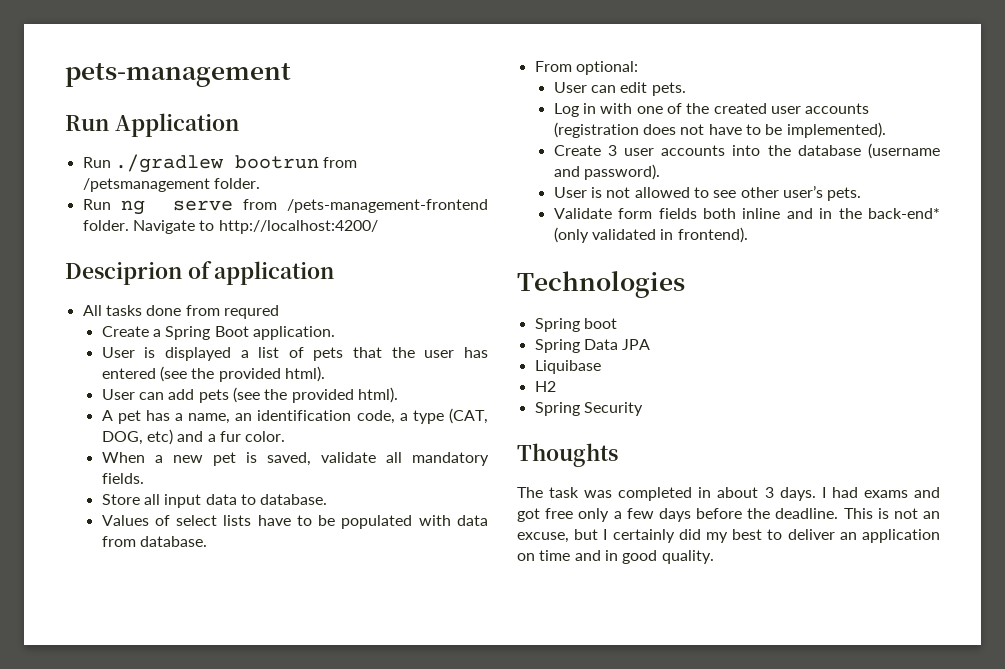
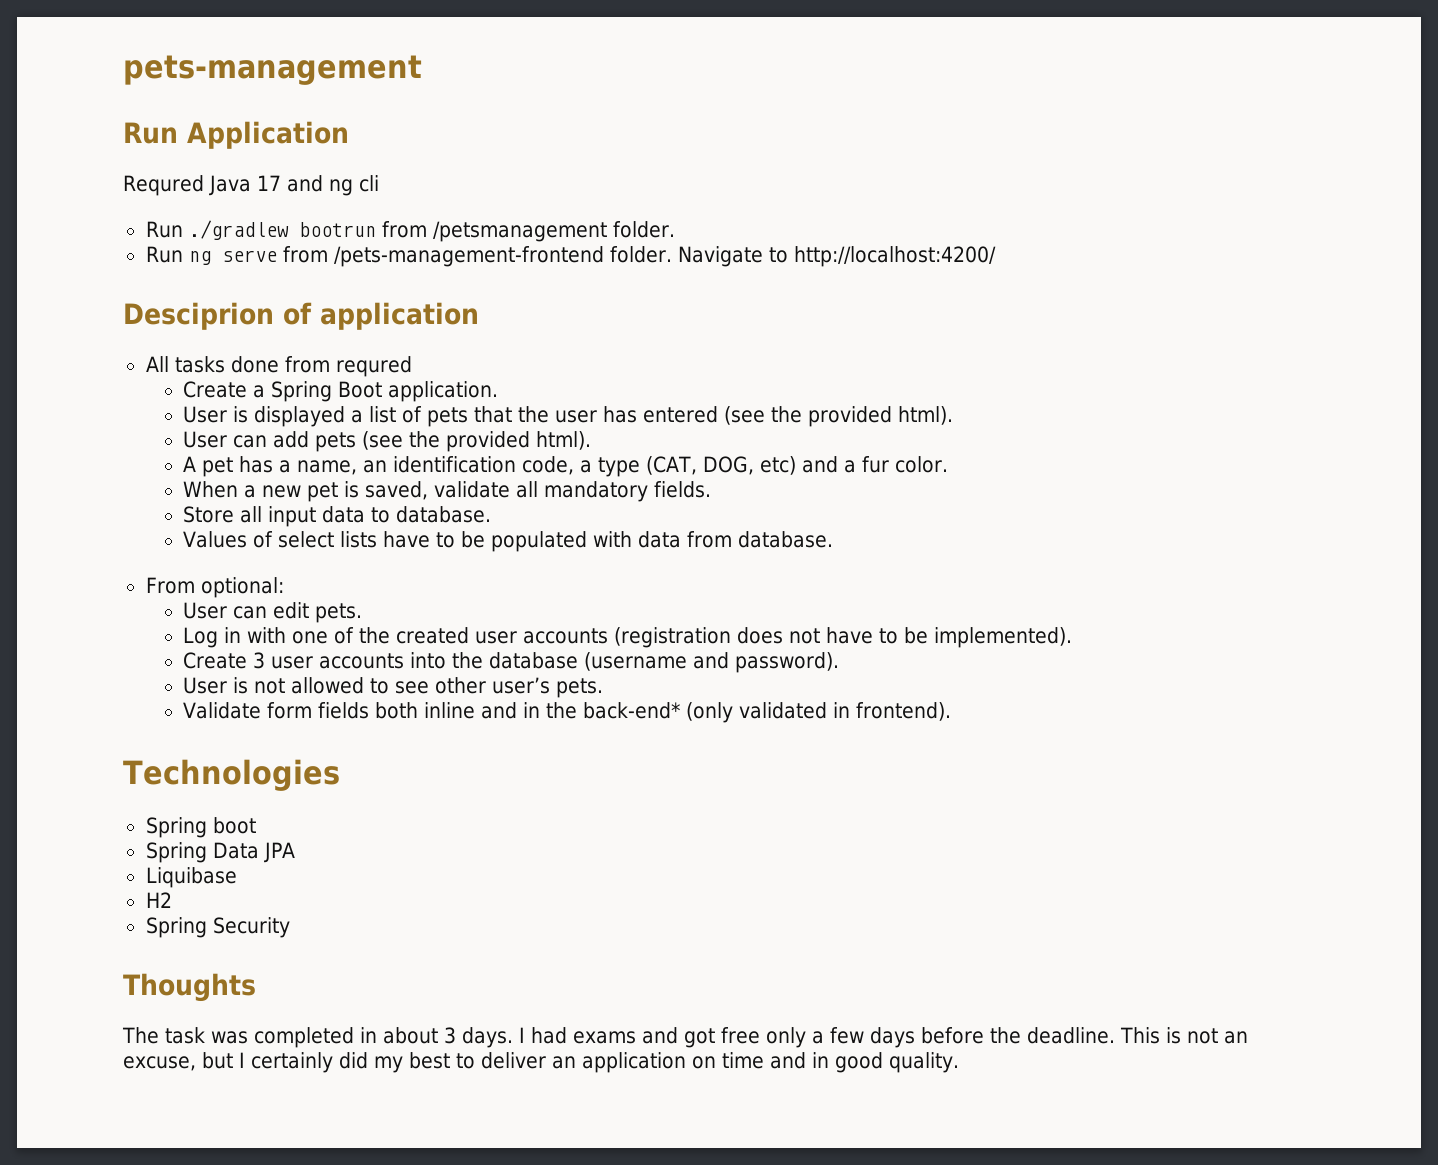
+ Requred Java 17 and ng cli

